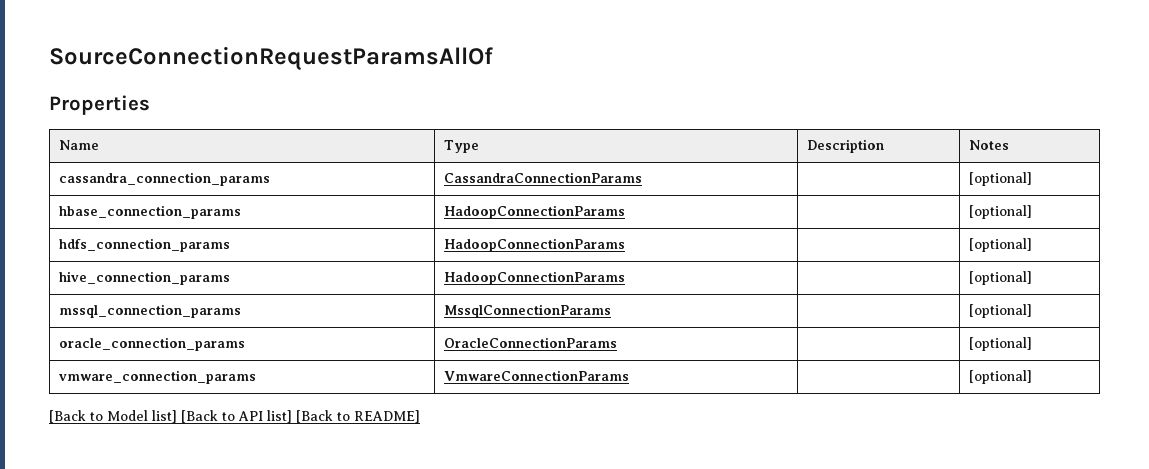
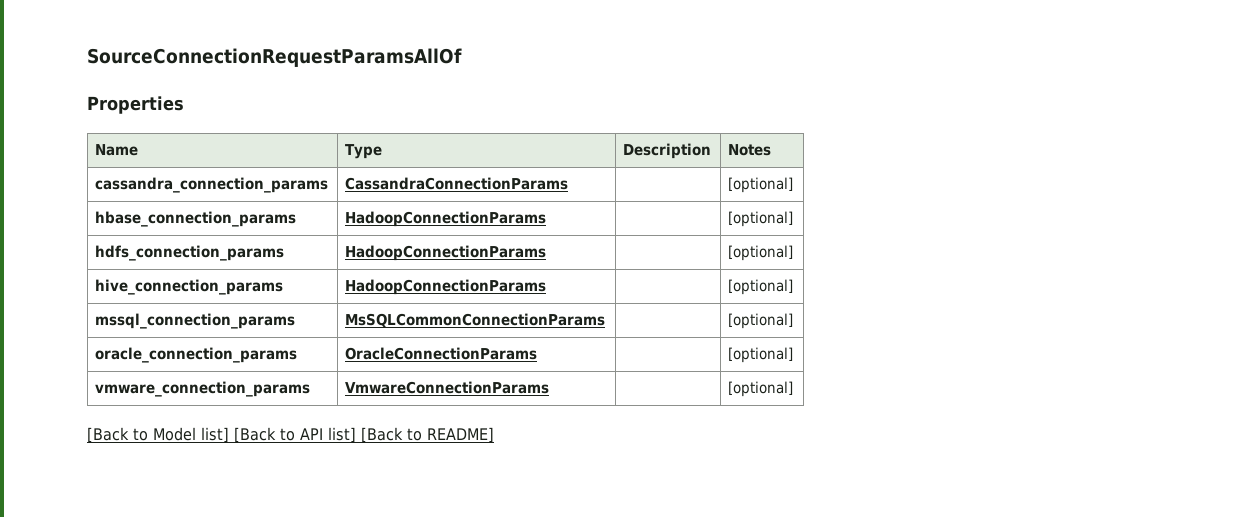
- mssql_connection_params | MssqlConnectionParams | | [optional]
+ mssql_connection_params | MsSQLCommonConnectionParams | | [optional]

